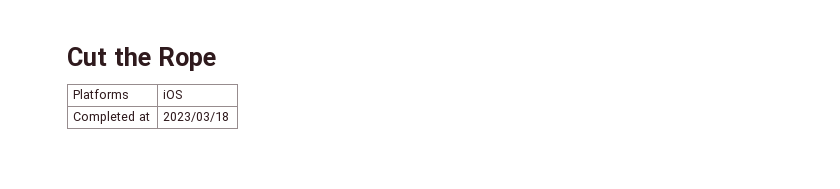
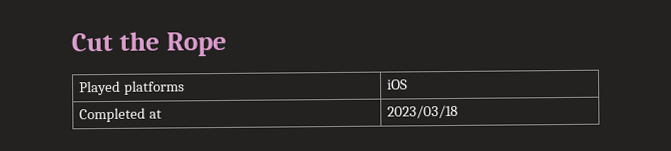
- Platforms | iOS
+ Played platforms | iOS

